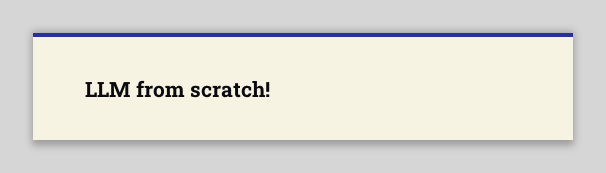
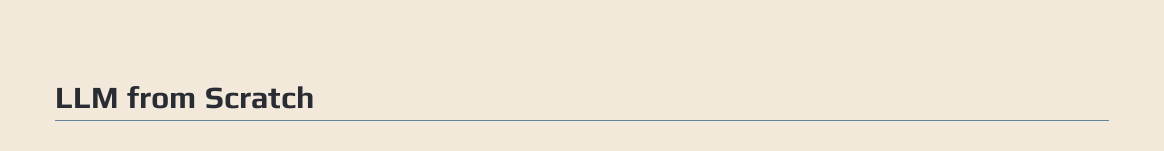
- LLM from scratch!
+ LLM from Scratch

